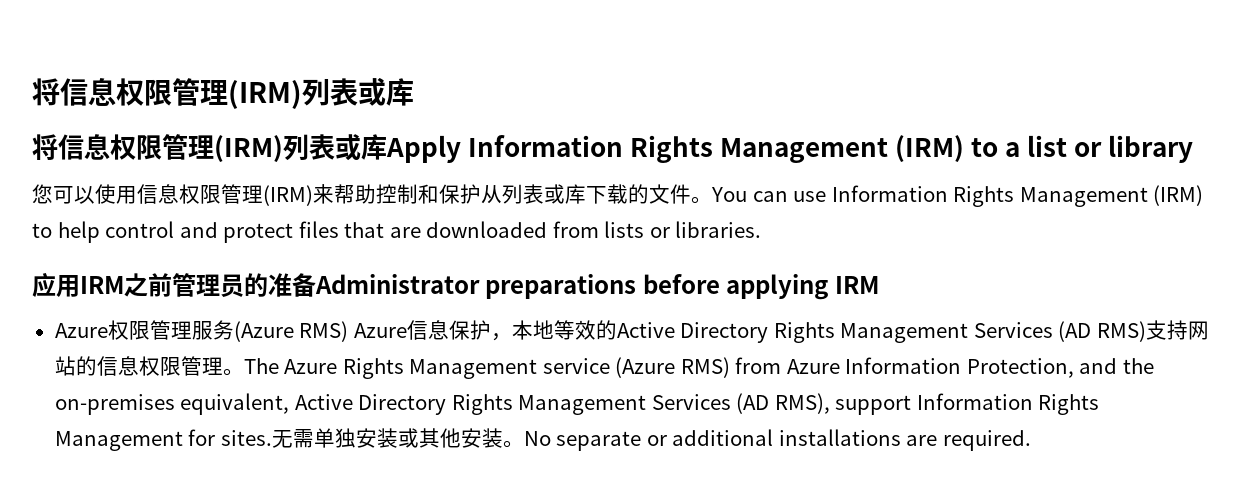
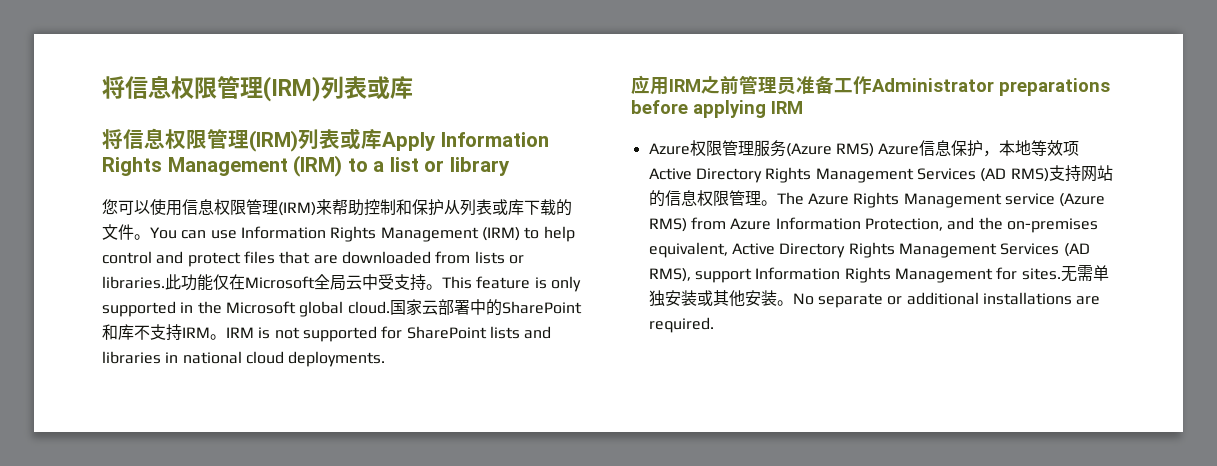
+ 此功能仅在Microsoft全局云中受支持。This feature is only supported in the Microsoft global cloud.国家云部署中的SharePoint和库不支持IRM。IRM is not supported for SharePoint lists and libraries in national cloud deployments.
- 应用IRM之前管理员的准备Administrator preparations before applying IRM
+ 应用IRM之前管理员准备工作Administrator preparations before applying IRM
- Azure权限管理服务(Azure RMS) Azure信息保护，本地等效的Active Directory Rights Management Services (AD RMS)支持网站的信息权限管理。
+ Azure权限管理服务(Azure RMS) Azure信息保护，本地等效项Active Directory Rights Management Services (AD RMS)支持网站的信息权限管理。

